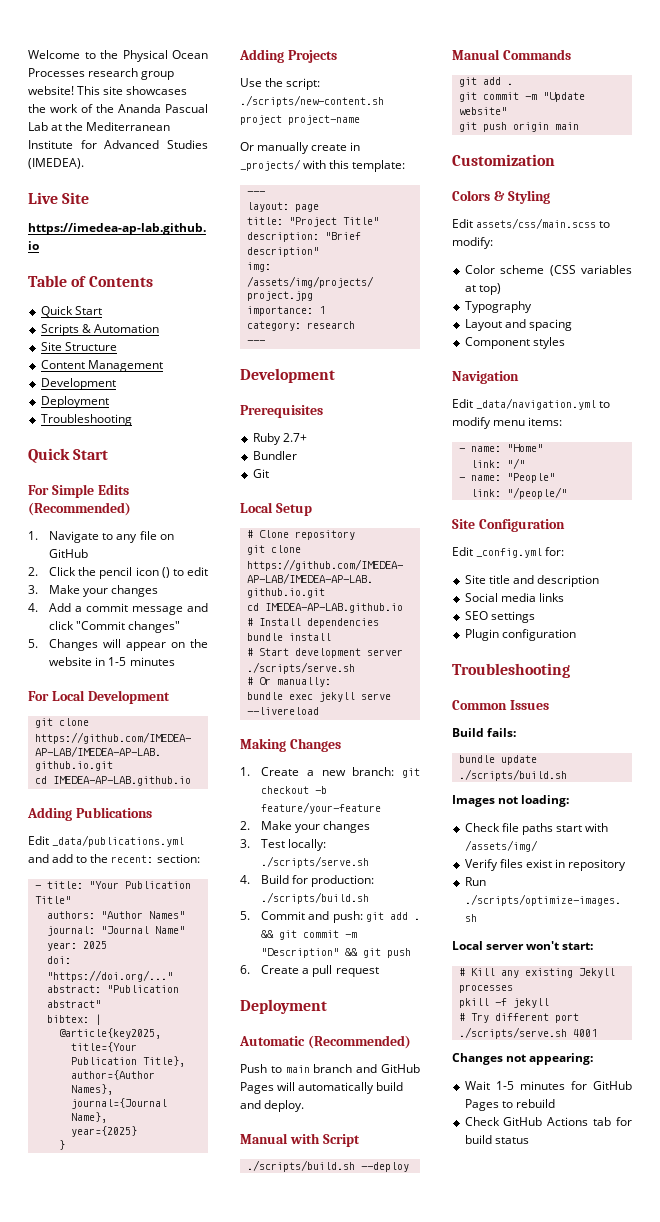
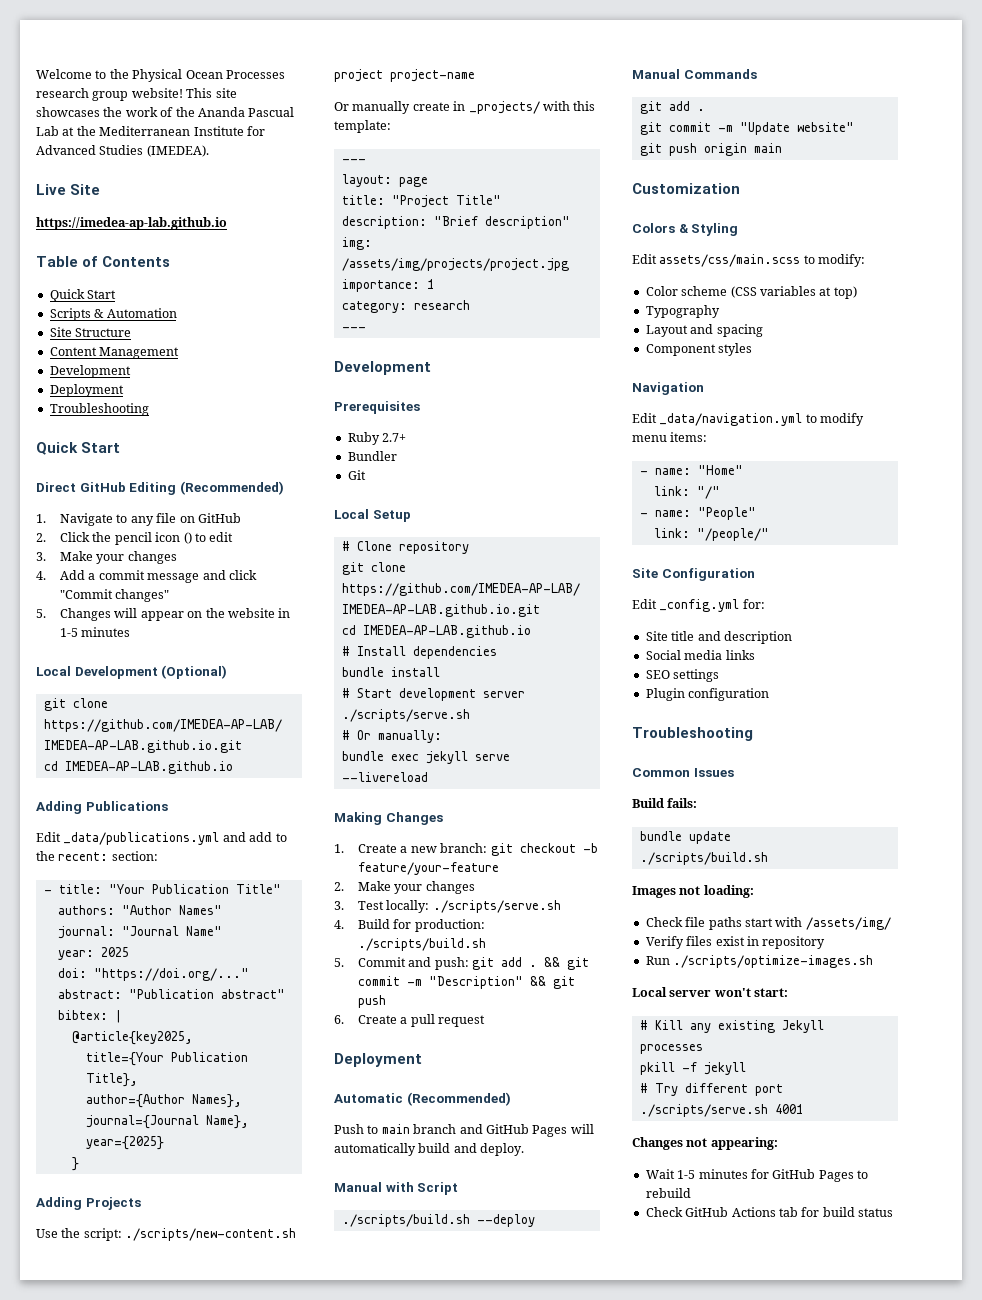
- For Simple Edits (Recommended)
+ Direct GitHub Editing (Recommended)
- For Local Development
+ Local Development (Optional)

